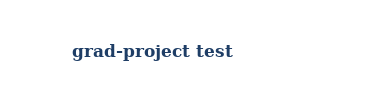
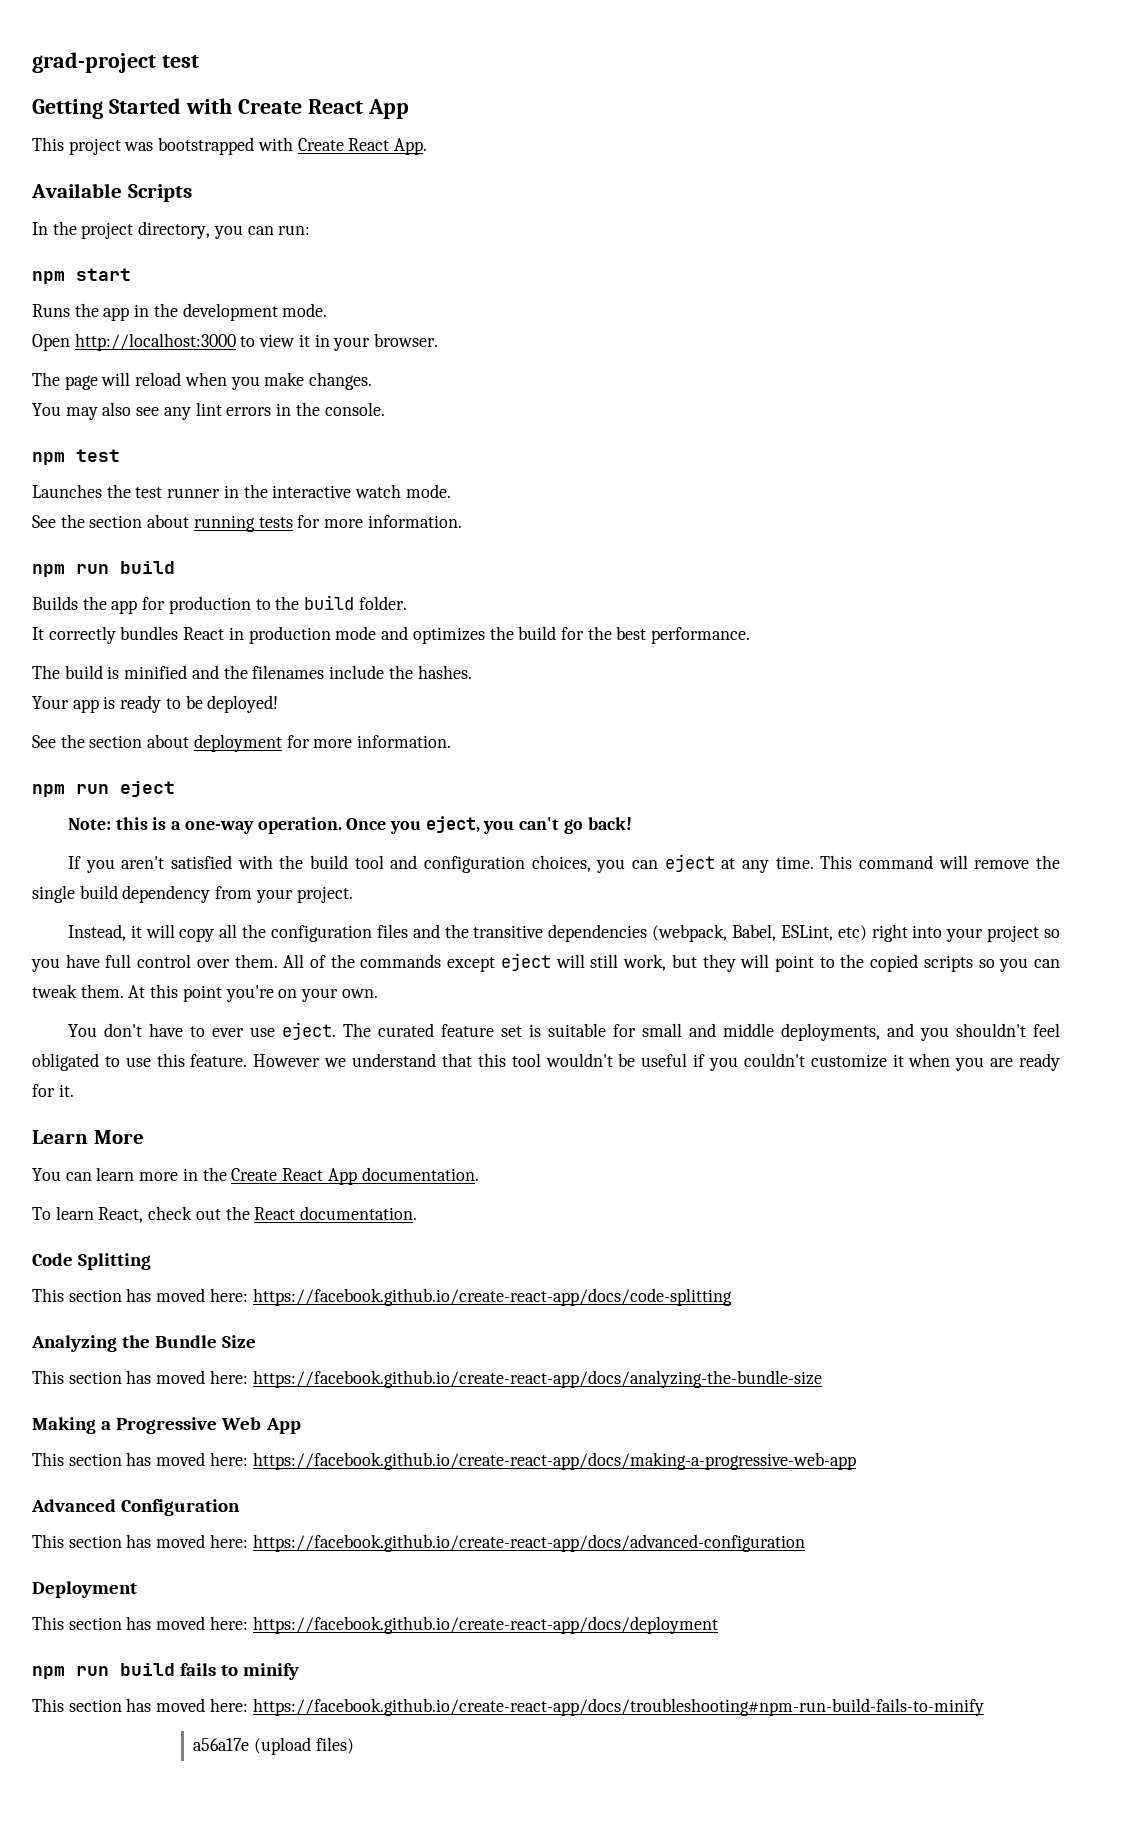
+ Getting Started with Create React App
+ This project was bootstrapped with Create React App.
+ Available Scripts
+ In the project directory, you can run:
+ npm start
+ Runs the app in the development mode.
+ Open http://localhost:3000 to view it in your browser.
+ The page will reload when you make changes.
+ You may also see any lint errors in the console.
+ npm test
+ Launches the test runner in the interactive watch mode.
+ See the section about running tests for more information.
+ npm run build
+ Builds the app for production to the build folder.
+ It correctly bundles React in production mode and optimizes the build for the best performance.
+ The build is minified and the filenames include the hashes.
+ Your app is ready to be deployed!
+ See the section about deployment for more information.
+ npm run eject
+ Note: this is a one-way operation. Once you eject, you can't go back!
+ If you aren't satisfied with the build tool and configuration choices, you can eject at any time. This command will remove the single build dependency from your project.
+ Instead, it will copy all the configuration files and the transitive dependencies (webpack, Babel, ESLint, etc) right into your project so you have full control over them. All of the commands except eject will still work, but they will point to the copied scripts so you can tweak them. At this point you're on your own.
+ You don't have to ever use eject. The curated feature set is suitable for small and middle deployments, and you shouldn't feel obligated to use this feature. However we understand that this tool wouldn't be useful if you couldn't customize it when you are ready for it.
+ Learn More
+ You can learn more in the Create React App documentation.
+ To learn React, check out the React documentation.
+ Code Splitting
+ This section has moved here: https://facebook.github.io/create-react-app/docs/code-splitting
+ Analyzing the Bundle Size
+ This section has moved here: https://facebook.github.io/create-react-app/docs/analyzing-the-bundle-size
+ Making a Progressive Web App
+ This section has moved here: https://facebook.github.io/create-react-app/docs/making-a-progressive-web-app
+ Advanced Configuration
+ This section has moved here: https://facebook.github.io/create-react-app/docs/advanced-configuration
+ Deployment
+ This section has moved here: https://facebook.github.io/create-react-app/docs/deployment
+ npm run build fails to minify
+ This section has moved here: https://facebook.github.io/create-react-app/docs/troubleshooting#npm-run-build-fails-to-minify
+ a56a17e (upload files)

